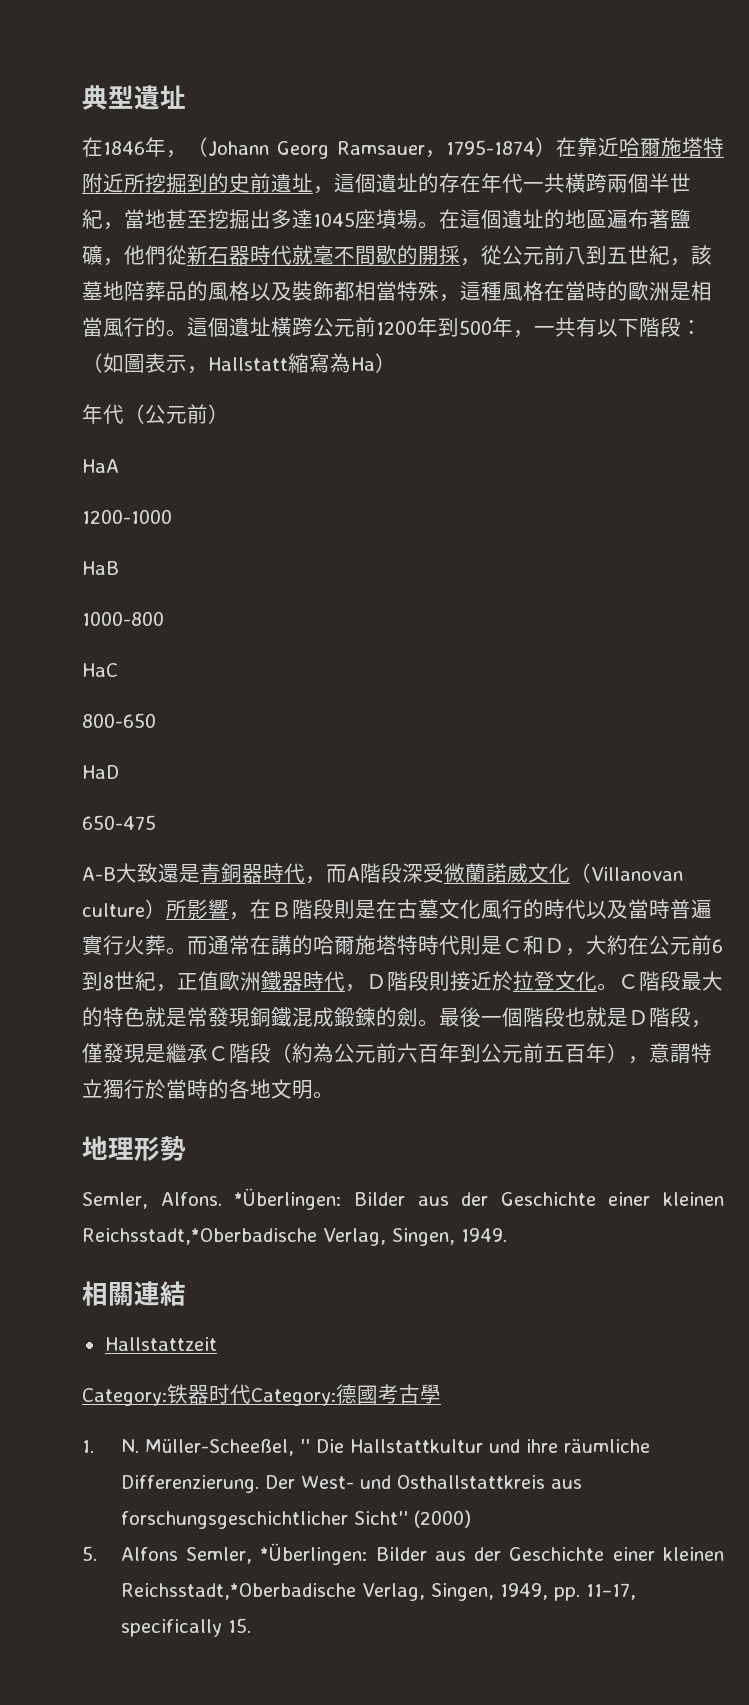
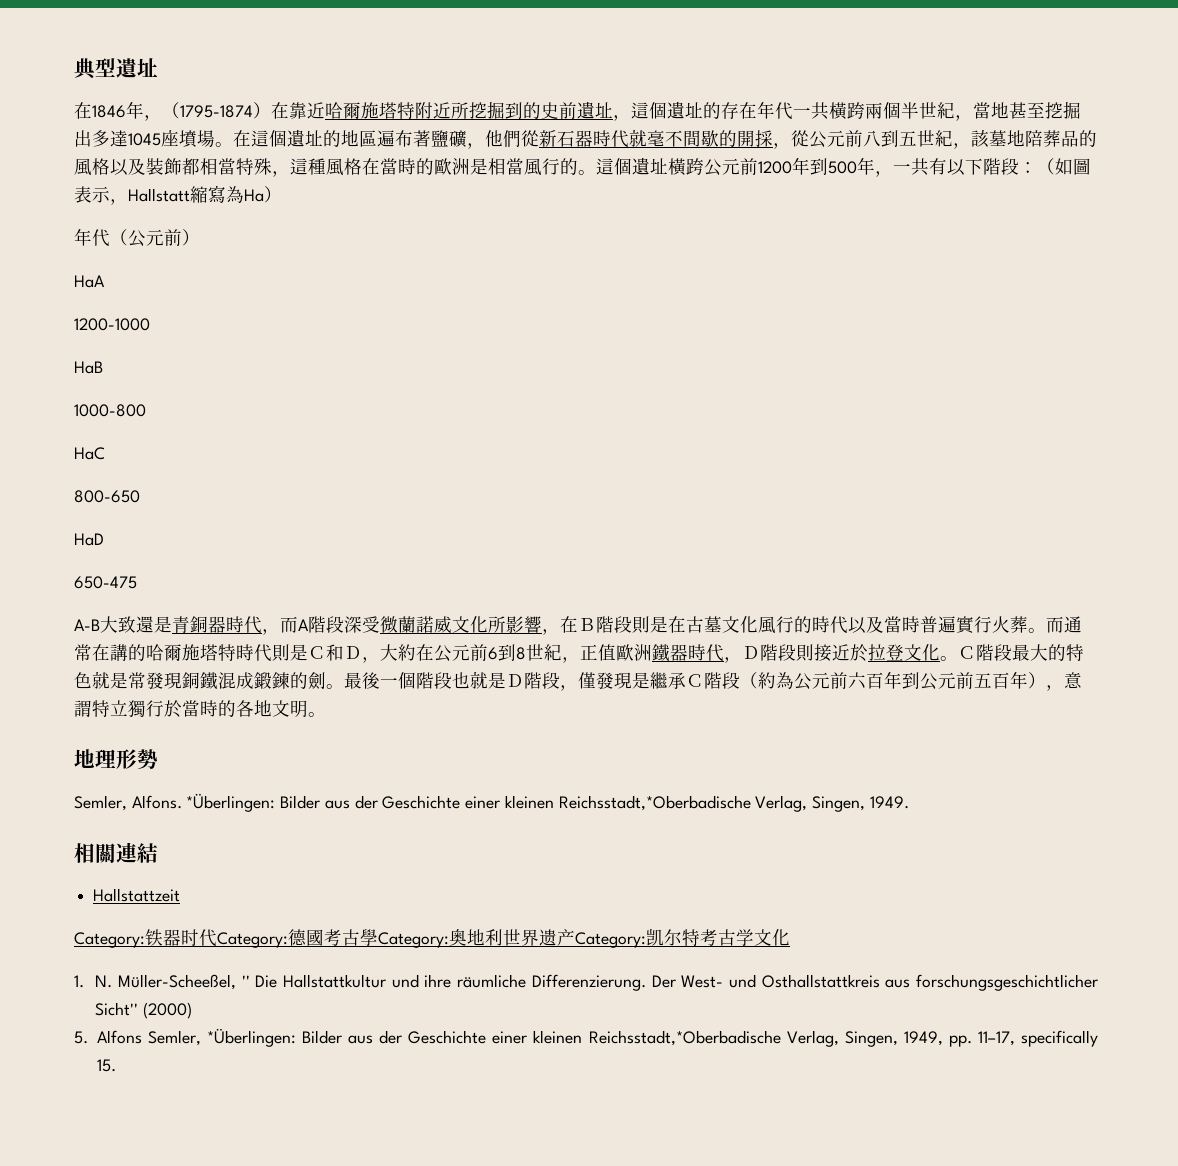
- 在1846年，（Johann Georg Ramsauer，1795-1874）在靠近哈爾施塔特附近所挖掘到的史前遺址，這個遺址的存在年代一共橫跨兩個半世紀，當地甚至挖掘出多達1045座墳場。
+ 在1846年，（1795-1874）在靠近哈爾施塔特附近所挖掘到的史前遺址，這個遺址的存在年代一共橫跨兩個半世紀，當地甚至挖掘出多達1045座墳場。
- A-B大致還是青銅器時代，而A階段深受微蘭諾威文化（Villanovan culture）所影響，在Ｂ階段則是在古墓文化風行的時代以及當時普遍實行火葬。
+ A-B大致還是青銅器時代，而A階段深受微蘭諾威文化所影響，在Ｂ階段則是在古墓文化風行的時代以及當時普遍實行火葬。
- Category:铁器时代Category:德國考古學
+ Category:铁器时代Category:德國考古學Category:奥地利世界遗产Category:凯尔特考古学文化

